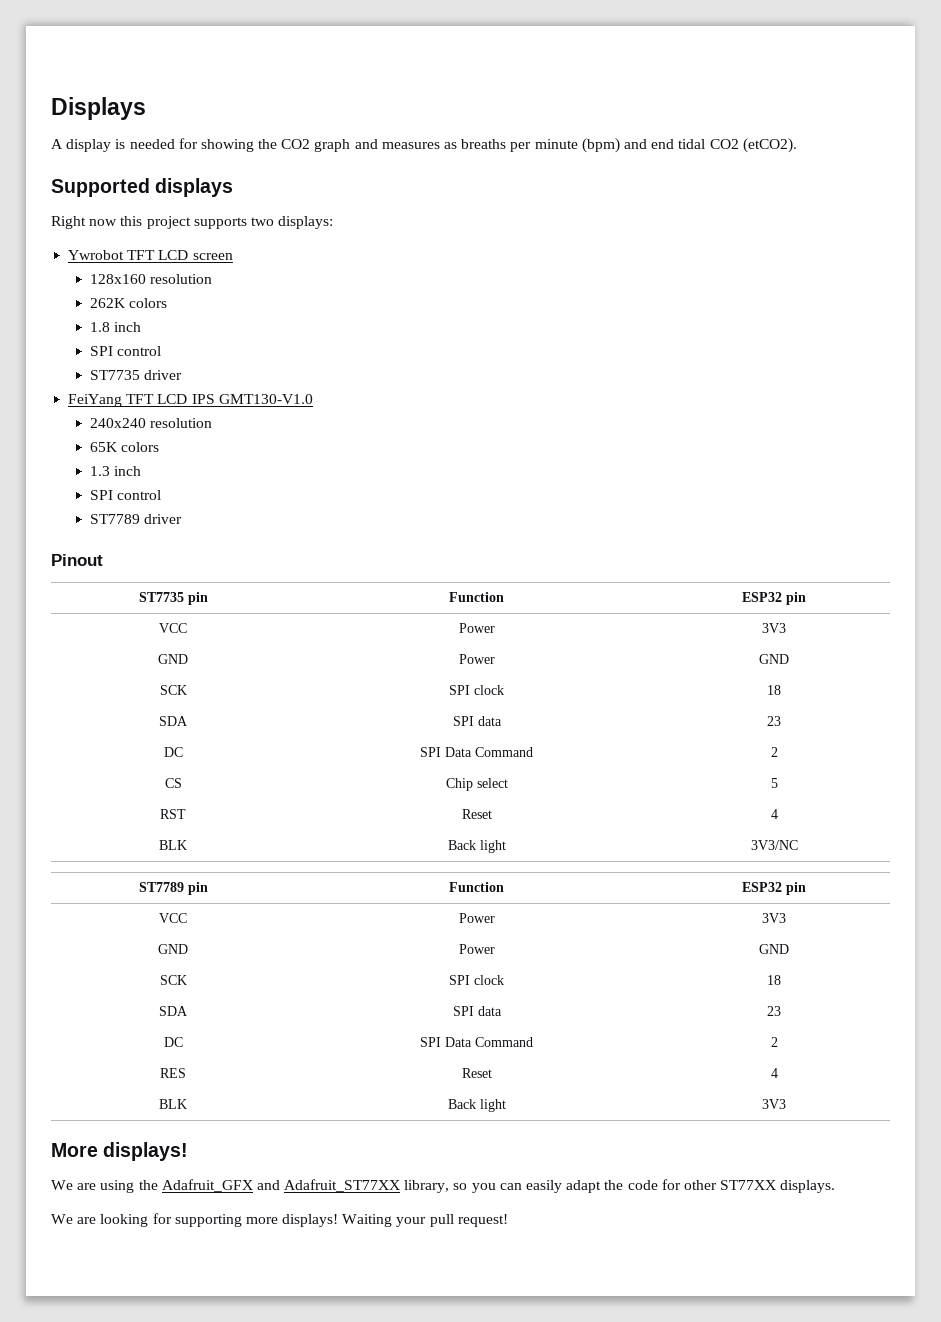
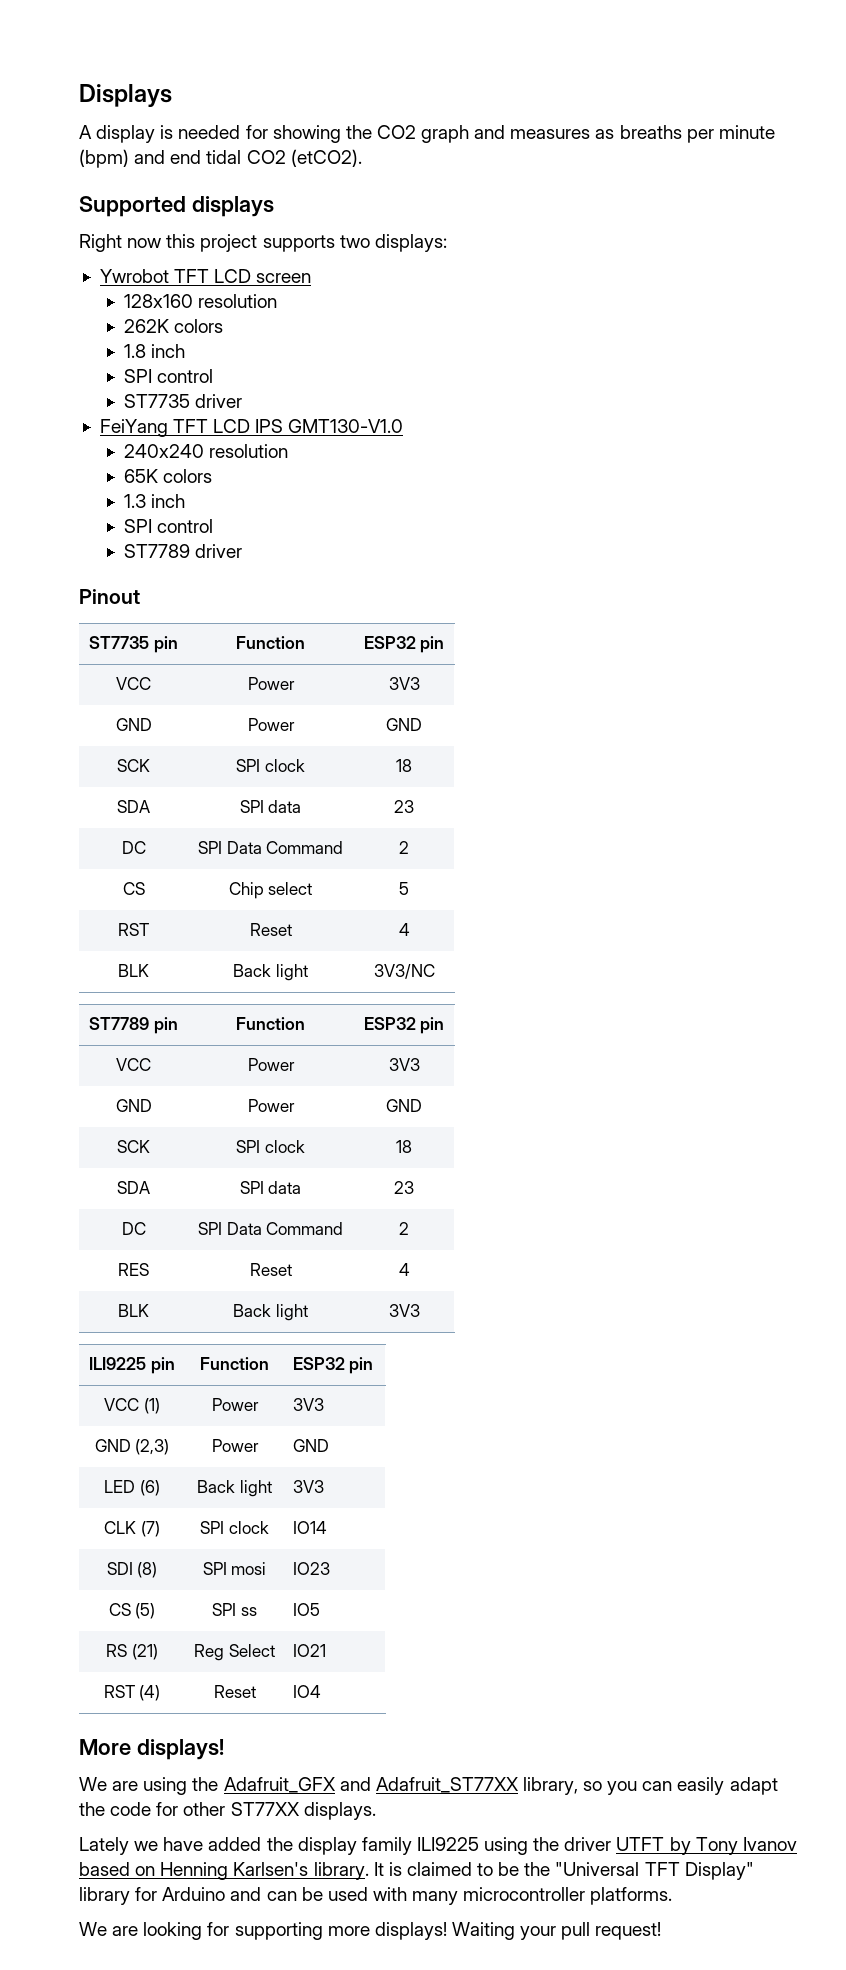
+ ILI9225 pin | Function | ESP32 pin
+ VCC (1) | Power | 3V3
+ GND (2,3) | Power | GND
+ LED (6) | Back light | 3V3
+ CLK (7) | SPI clock | IO14
+ SDI (8) | SPI mosi | IO23
+ CS (5) | SPI ss | IO5
+ RS (21) | Reg Select | IO21
+ RST (4) | Reset | IO4
+ Lately we have added the display family ILI9225 using the driver UTFT by Tony Ivanov based on Henning Karlsen's library. It is claimed to be the "Universal TFT Display" library for Arduino and can be used with many microcontroller platforms.

